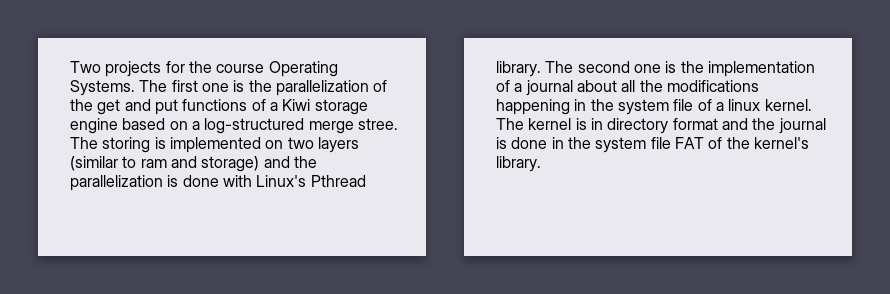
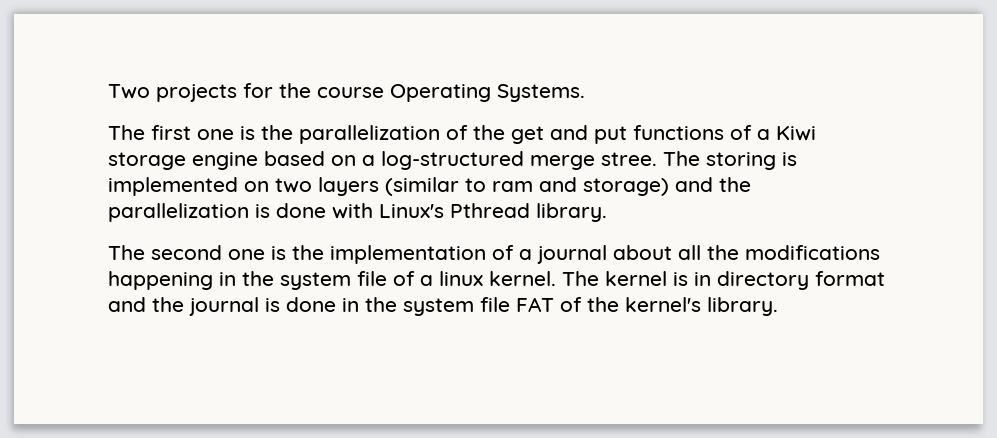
- Two projects for the course Operating Systems. The first one is the parallelization of the get and put functions of a Kiwi storage engine based on a log-structured merge stree.
+ Two projects for the course Operating Systems.
+ The first one is the parallelization of the get and put functions of a Kiwi storage engine based on a log-structured merge stree.
- The storing is implemented on two layers (similar to ram and storage) and the parallelization is done with Linux's Pthread library. The second one is the implementation of a journal about all the modifications happening in the system file of a linux kernel.
+ The storing is implemented on two layers (similar to ram and storage) and the parallelization is done with Linux's Pthread library.
+ The second one is the implementation of a journal about all the modifications happening in the system file of a linux kernel.

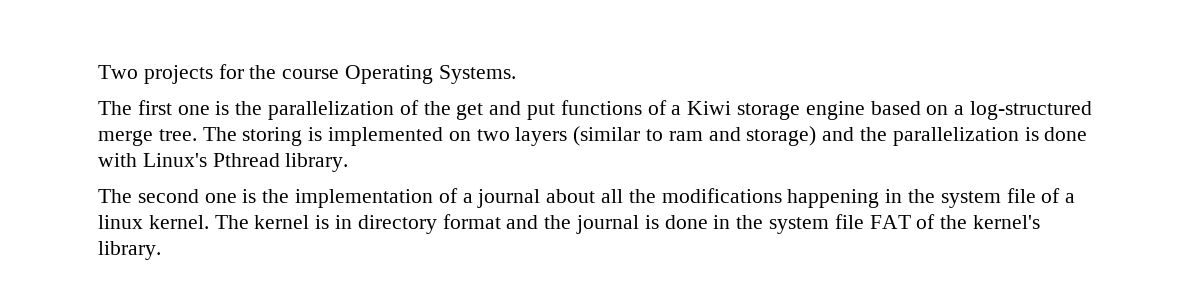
- The first one is the parallelization of the get and put functions of a Kiwi storage engine based on a log-structured merge stree.
+ The first one is the parallelization of the get and put functions of a Kiwi storage engine based on a log-structured merge tree.

